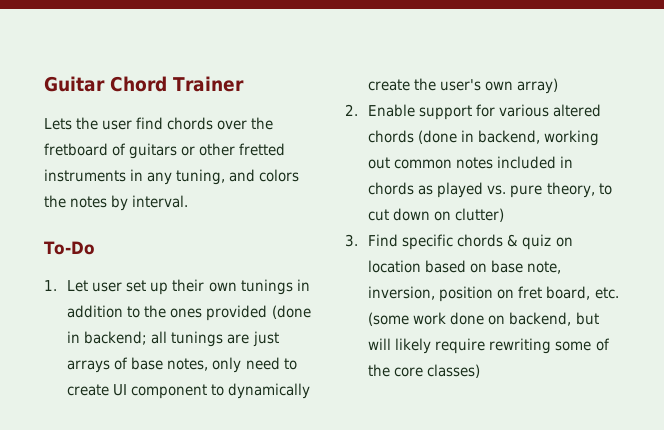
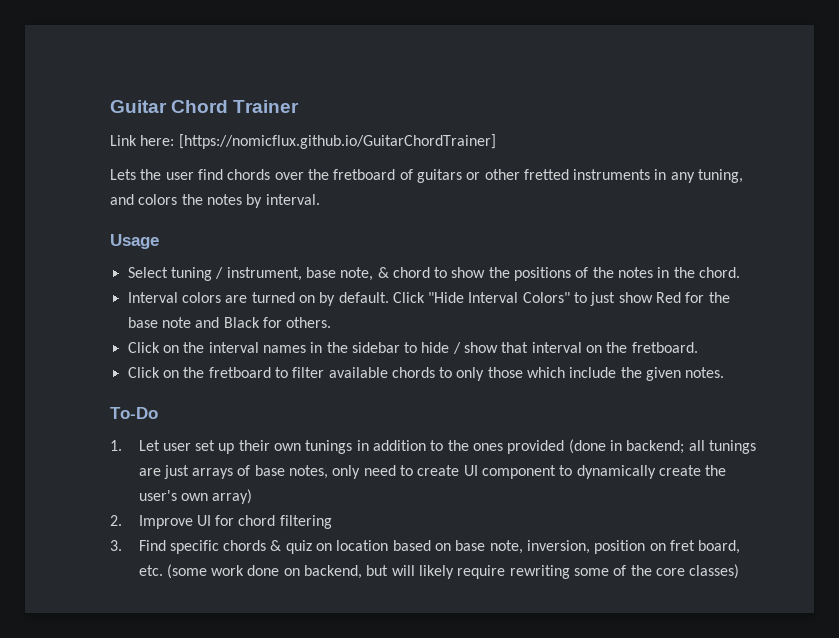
+ Link here: [https://nomicflux.github.io/GuitarChordTrainer]
+ Usage
+ Select tuning / instrument, base note, & chord to show the positions of the notes in the chord.
+ Interval colors are turned on by default. Click "Hide Interval Colors" to just show Red for the base note and Black for others.
+ Click on the interval names in the sidebar to hide / show that interval on the fretboard.
+ Click on the fretboard to filter available chords to only those which include the given notes.
- 2. Enable support for various altered chords (done in backend, working out common notes included in chords as played vs. pure theory, to cut down on clutter)
+ 2. Improve UI for chord filtering

